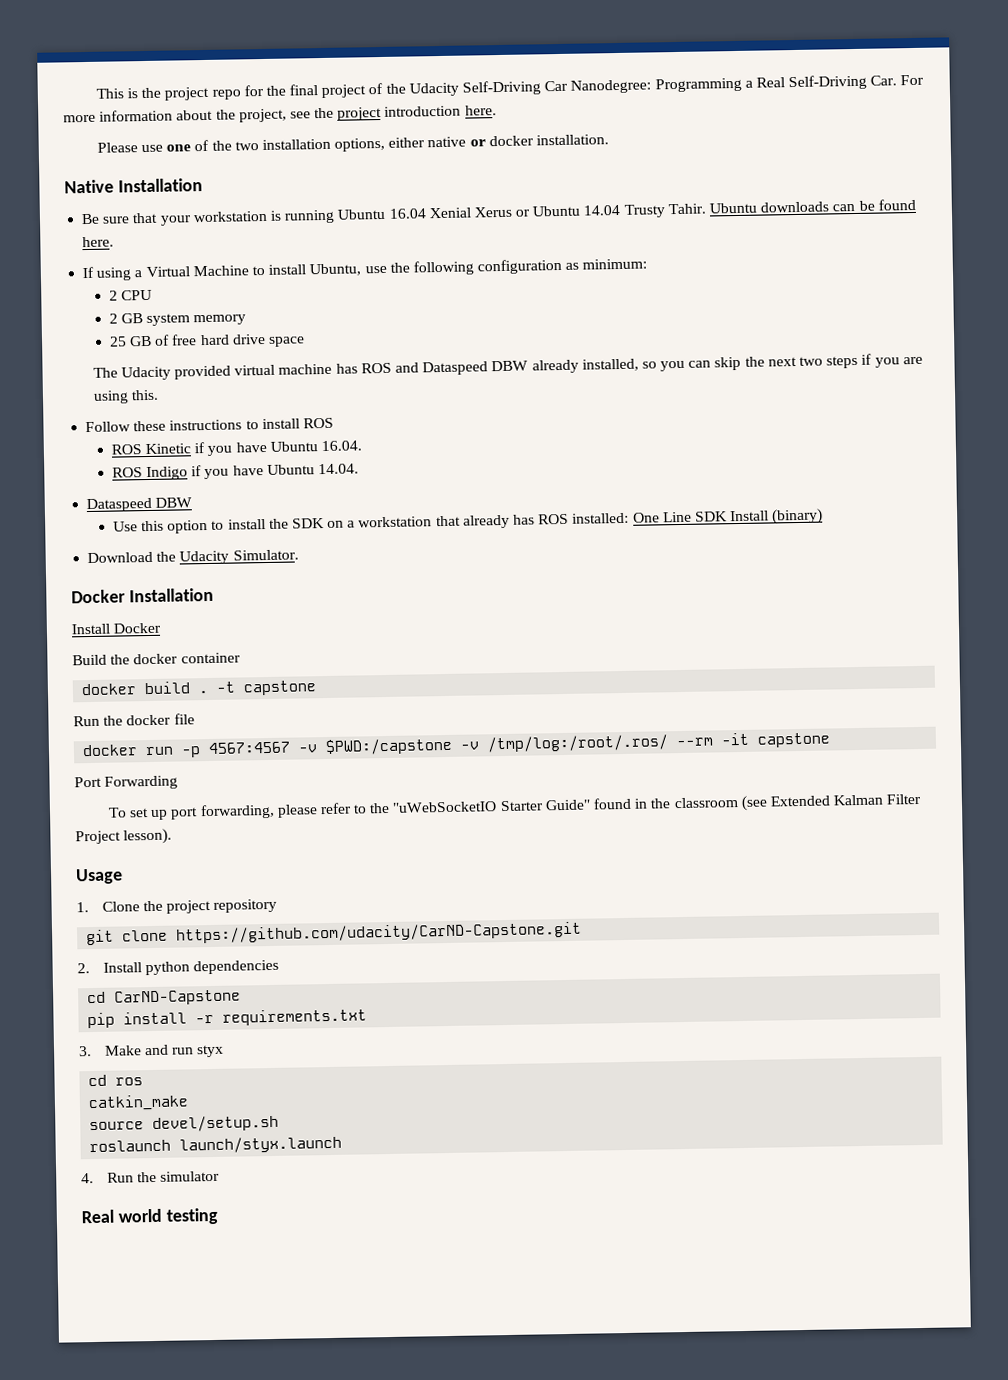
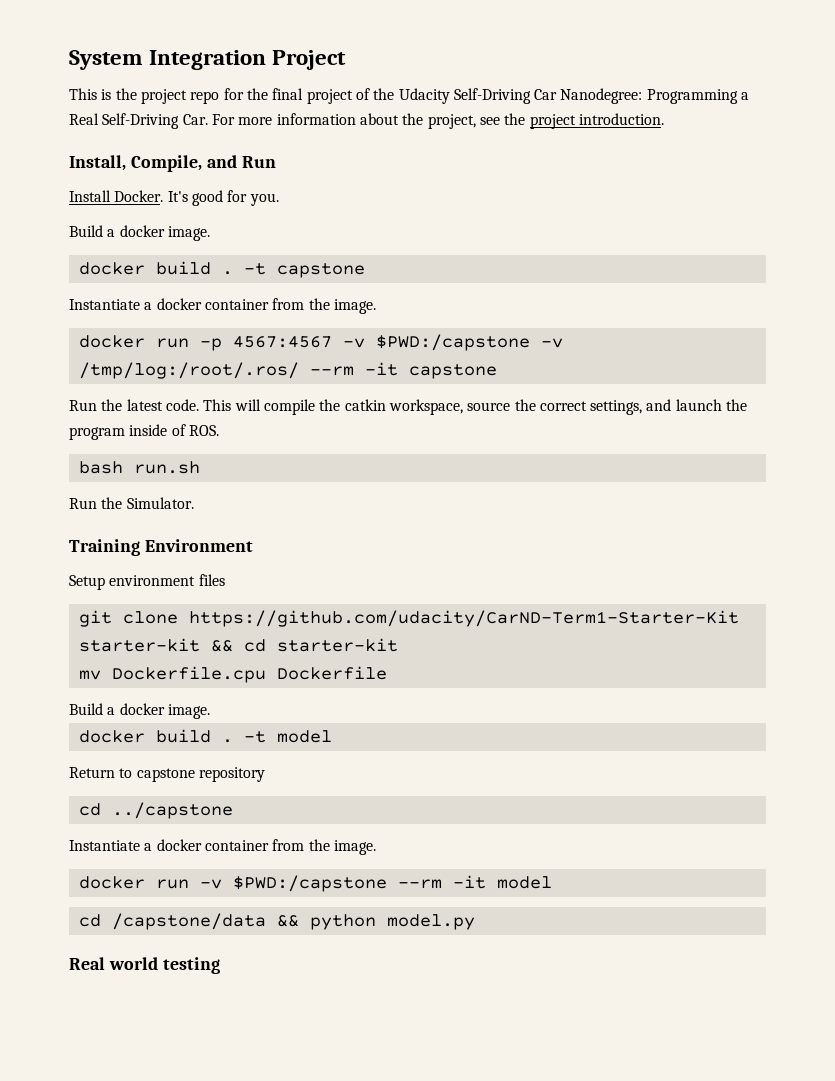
+ System Integration Project
- This is the project repo for the final project of the Udacity Self-Driving Car Nanodegree: Programming a Real Self-Driving Car. For more information about the project, see the project introduction here.
- Please use one of the two installation options, either native or docker installation.
- Native Installation
- Be sure that your workstation is running Ubuntu 16.04 Xenial Xerus or Ubuntu 14.04 Trusty Tahir. Ubuntu downloads can be found here.
- If using a Virtual Machine to install Ubuntu, use the following configuration as minimum:
- 2 CPU
- 2 GB system memory
- 25 GB of free hard drive space
- The Udacity provided virtual machine has ROS and Dataspeed DBW already installed, so you can skip the next two steps if you are using this.
- Follow these instructions to install ROS
- ROS Kinetic if you have Ubuntu 16.04.
- ROS Indigo if you have Ubuntu 14.04.
- Dataspeed DBW
- Use this option to install the SDK on a workstation that already has ROS installed: One Line SDK Install (binary)
- Download the Udacity Simulator.
- Docker Installation
- Install Docker
- Build the docker container
+ This is the project repo for the final project of the Udacity Self-Driving Car Nanodegree: Programming a Real Self-Driving Car. For more information about the project, see the project introduction.
+ Install, Compile, and Run
+ Install Docker. It's good for you.
+ Build a docker image.
  -t capstone
- Run the docker file
+ Instantiate a docker container from the image.
- Port Forwarding
- To set up port forwarding, please refer to the "uWebSocketIO Starter Guide" found in the classroom (see Extended Kalman Filter Project lesson).
- Usage
- 1. Clone the project repository
- git clone https://github.com/udacity/CarND-Capstone.git
- 2. Install python dependencies
- cd CarND-Capstone
- pip install -r requirements.txt
- 3. Make and run styx
- cd ros
- catkin_make
- source devel/setup.sh
- roslaunch launch/styx.launch
- 4. Run the simulator
+ Run the latest code. This will compile the catkin workspace, source the correct settings, and launch the program inside of ROS.
+ bash run.sh
+ Run the Simulator.
+ Training Environment
+ Setup environment files
+ git clone https://github.com/udacity/CarND-Term1-Starter-Kit starter-kit && cd starter-kit
+ mv Dockerfile.cpu Dockerfile
+ Build a docker image.
+ docker build . -t model
+ Return to capstone repository
+ cd ../capstone
+ Instantiate a docker container from the image.
+ docker run -v $PWD:/capstone --rm -it model
+ cd /capstone/data && python model.py

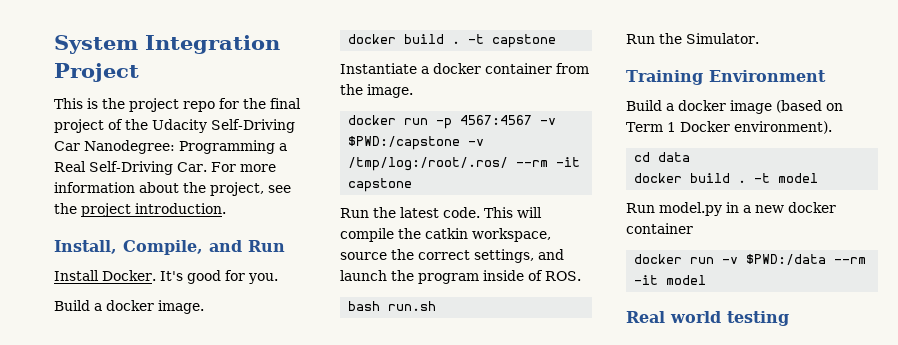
- Setup environment files
- git clone https://github.com/udacity/CarND-Term1-Starter-Kit starter-kit && cd starter-kit
- mv Dockerfile.cpu Dockerfile
- Build a docker image.
+ Build a docker image (based on Term 1 Docker environment).
+ cd data
- Return to capstone repository
- cd ../capstone
- Instantiate a docker container from the image.
+ Run model.py in a new docker container
- docker run -v $PWD:/capstone --rm -it model
+ docker run -v $PWD:/data --rm -it model
- cd /capstone/data && python model.py

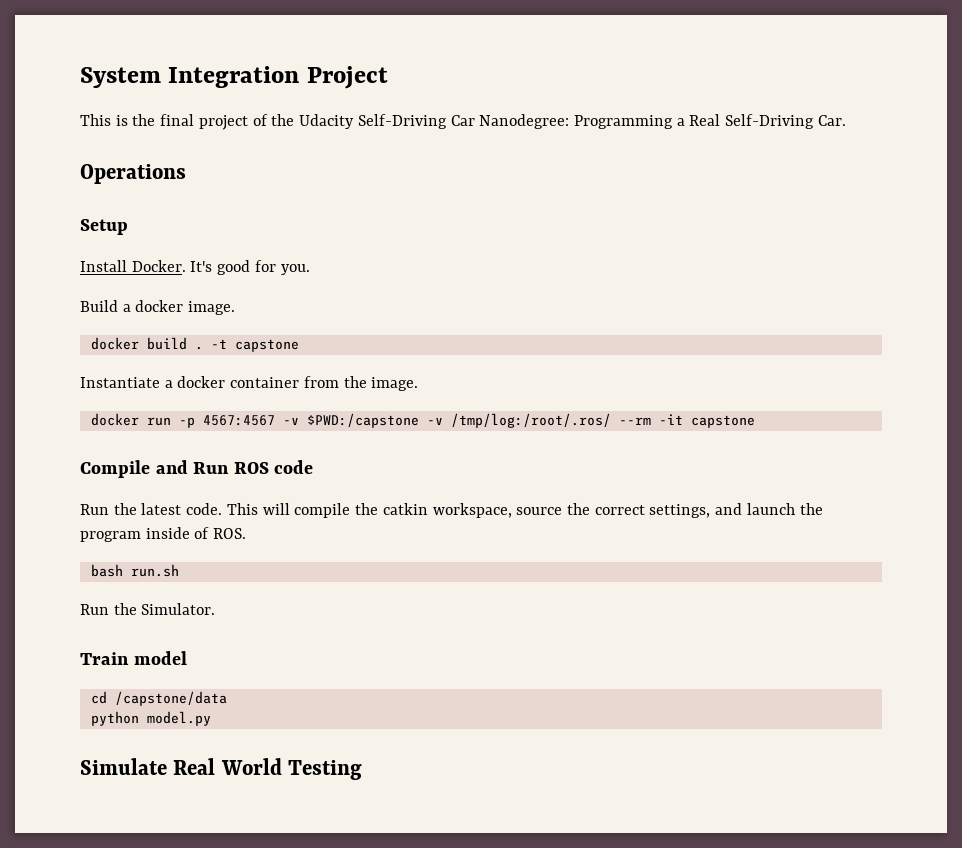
- This is the project repo for the final project of the Udacity Self-Driving Car Nanodegree: Programming a Real Self-Driving Car. For more information about the project, see the project introduction.
- Install, Compile, and Run
+ This is the final project of the Udacity Self-Driving Car Nanodegree: Programming a Real Self-Driving Car.
+ Operations
+ Setup
+ Compile and Run ROS code
- Training Environment
- Build a docker image (based on Term 1 Docker environment).
- cd data
- docker build . -t model
- Run model.py in a new docker container
- docker run -v $PWD:/data --rm -it model
- Real world testing
+ Train model
+ cd /capstone/data
+ python model.py
+ Simulate Real World Testing

